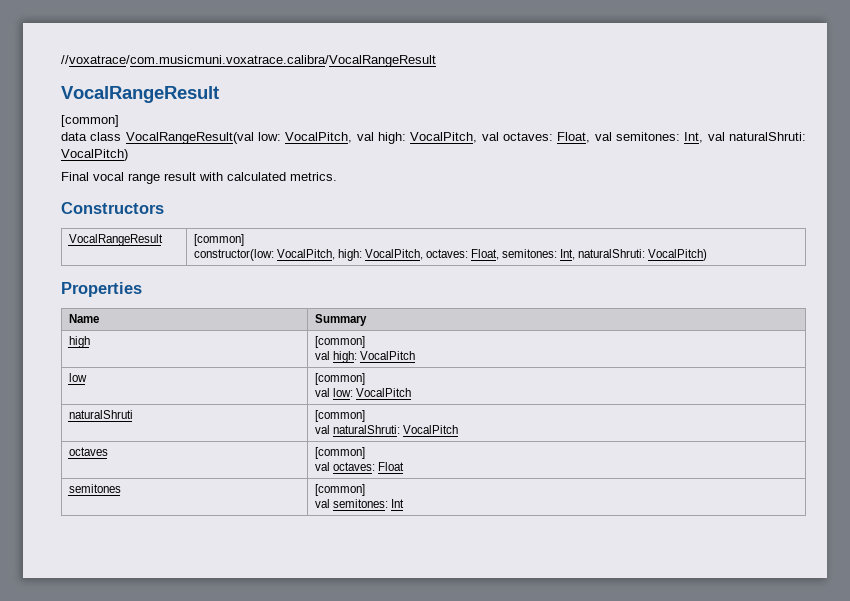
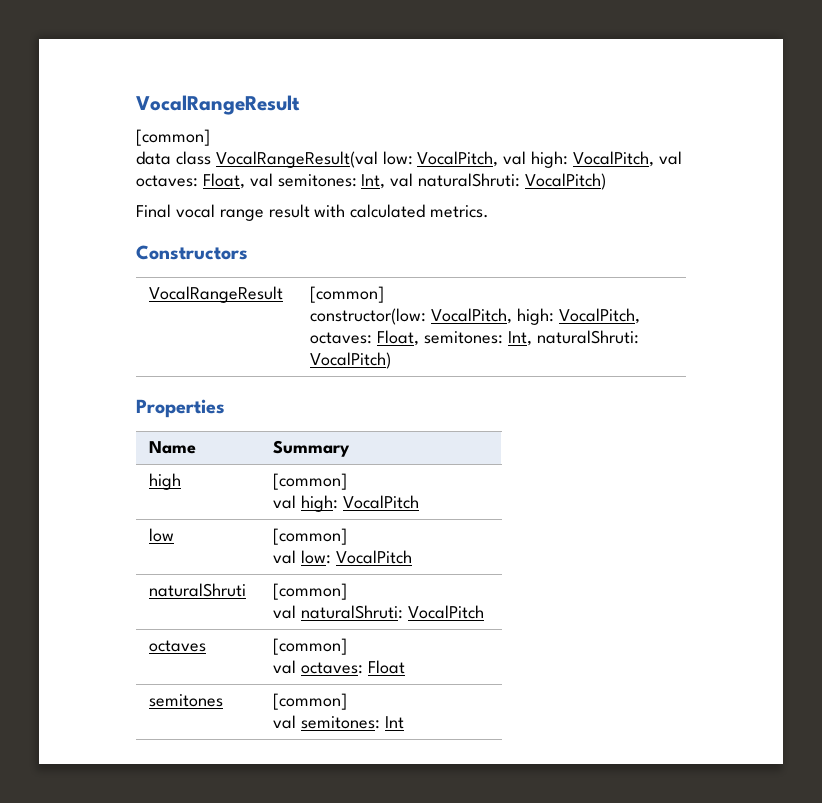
- //voxatrace/com.musicmuni.voxatrace.calibra/VocalRangeResult

